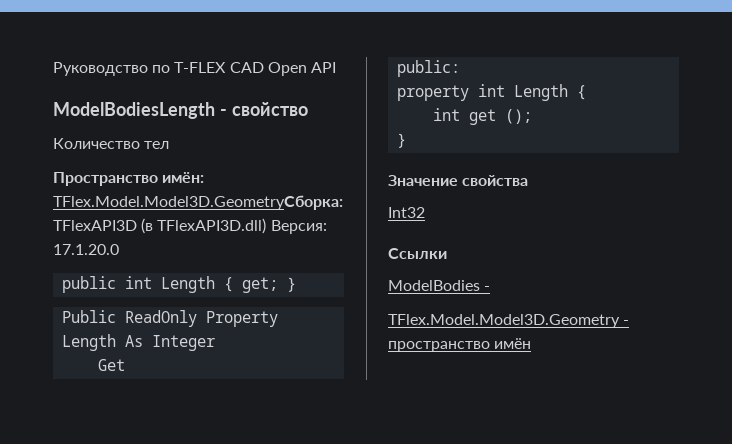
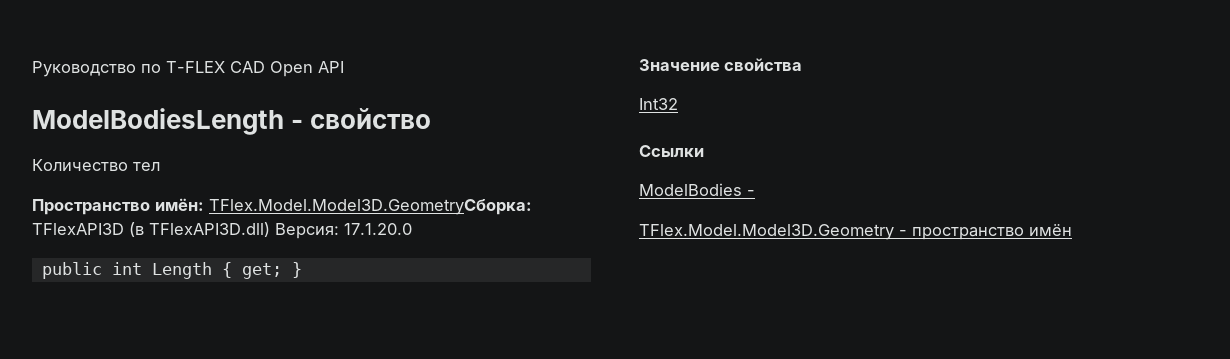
- Public ReadOnly Property Length As Integer
- Get
- public:
- property int Length {
- int get ();
- }

